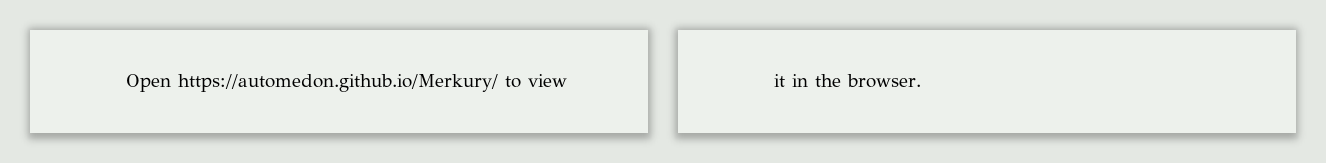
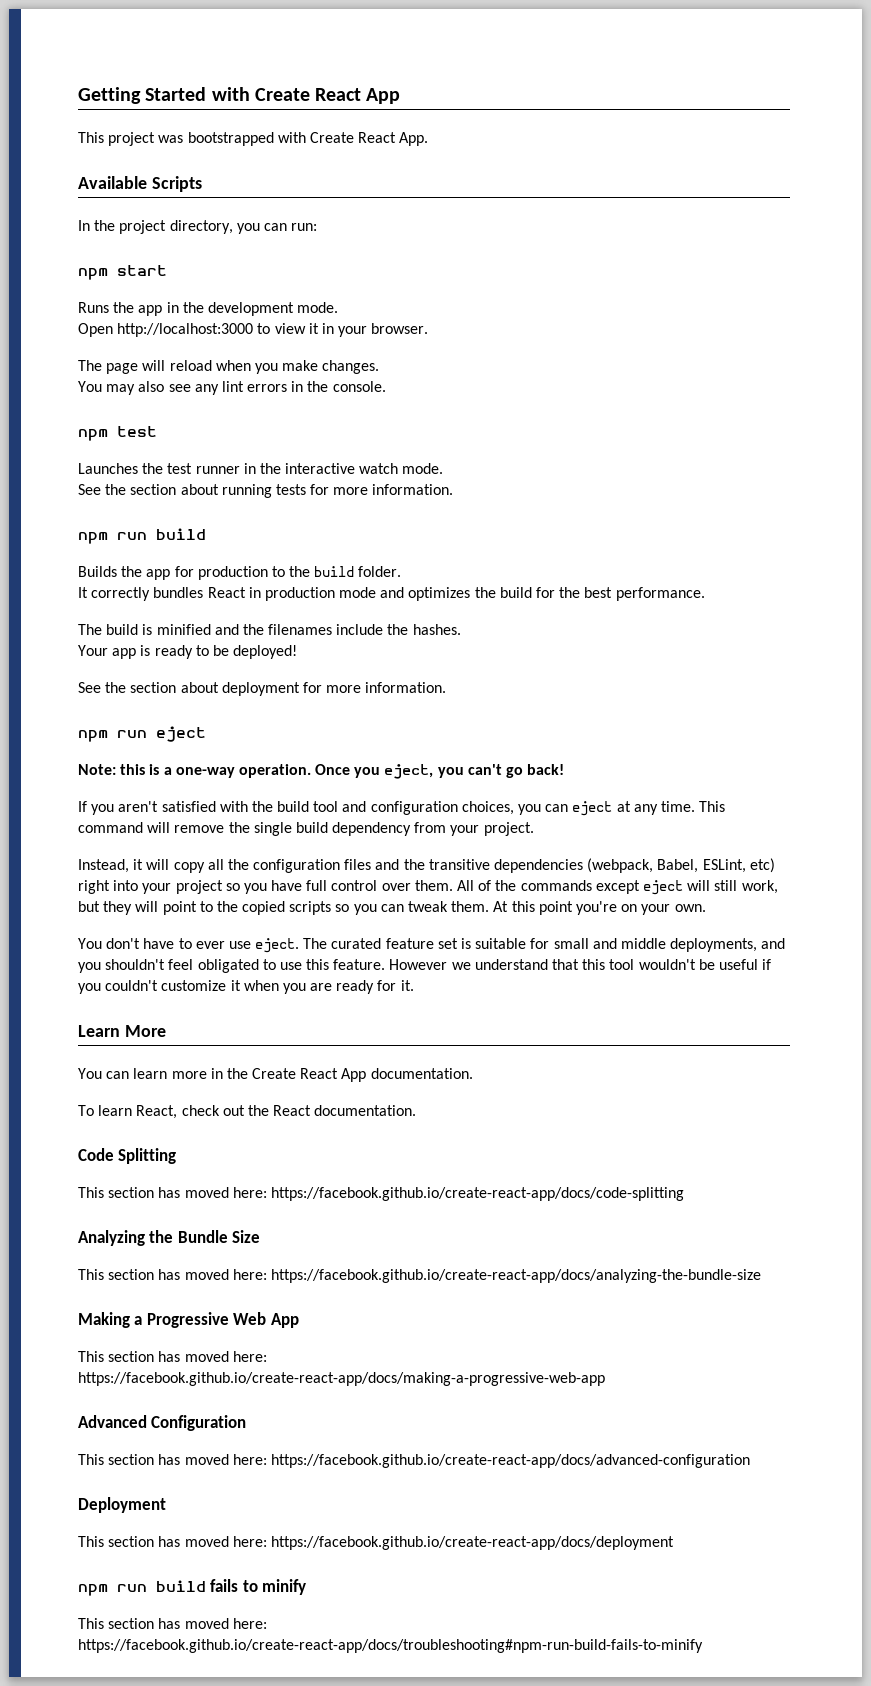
- Open https://automedon.github.io/Merkury/ to view it in the browser.
+ Getting Started with Create React App
+ This project was bootstrapped with Create React App.
+ Available Scripts
+ In the project directory, you can run:
+ npm start
+ Runs the app in the development mode.
+ Open http://localhost:3000 to view it in your browser.
+ The page will reload when you make changes.
+ You may also see any lint errors in the console.
+ npm test
+ Launches the test runner in the interactive watch mode.
+ See the section about running tests for more information.
+ npm run build
+ Builds the app for production to the build folder.
+ It correctly bundles React in production mode and optimizes the build for the best performance.
+ The build is minified and the filenames include the hashes.
+ Your app is ready to be deployed!
+ See the section about deployment for more information.
+ npm run eject
+ Note: this is a one-way operation. Once you eject, you can't go back!
+ If you aren't satisfied with the build tool and configuration choices, you can eject at any time. This command will remove the single build dependency from your project.
+ Instead, it will copy all the configuration files and the transitive dependencies (webpack, Babel, ESLint, etc) right into your project so you have full control over them. All of the commands except eject will still work, but they will point to the copied scripts so you can tweak them. At this point you're on your own.
+ You don't have to ever use eject. The curated feature set is suitable for small and middle deployments, and you shouldn't feel obligated to use this feature. However we understand that this tool wouldn't be useful if you couldn't customize it when you are ready for it.
+ Learn More
+ You can learn more in the Create React App documentation.
+ To learn React, check out the React documentation.
+ Code Splitting
+ This section has moved here: https://facebook.github.io/create-react-app/docs/code-splitting
+ Analyzing the Bundle Size
+ This section has moved here: https://facebook.github.io/create-react-app/docs/analyzing-the-bundle-size
+ Making a Progressive Web App
+ This section has moved here: https://facebook.github.io/create-react-app/docs/making-a-progressive-web-app
+ Advanced Configuration
+ This section has moved here: https://facebook.github.io/create-react-app/docs/advanced-configuration
+ Deployment
+ This section has moved here: https://facebook.github.io/create-react-app/docs/deployment
+ npm run build fails to minify
+ This section has moved here: https://facebook.github.io/create-react-app/docs/troubleshooting#npm-run-build-fails-to-minify

